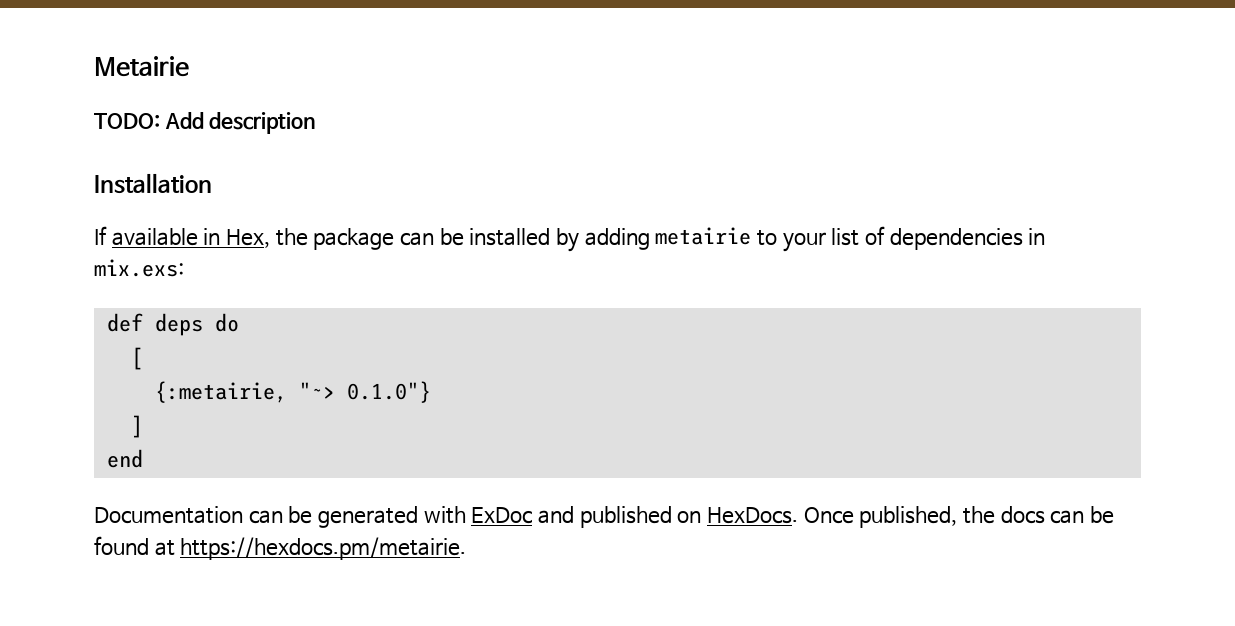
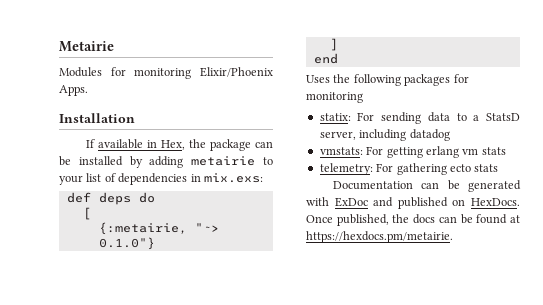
- TODO: Add description
+ Modules for monitoring Elixir/Phoenix Apps.
+ Uses the following packages for monitoring
+ statix: For sending data to a StatsD server, including datadog
+ vmstats: For getting erlang vm stats
+ telemetry: For gathering ecto stats

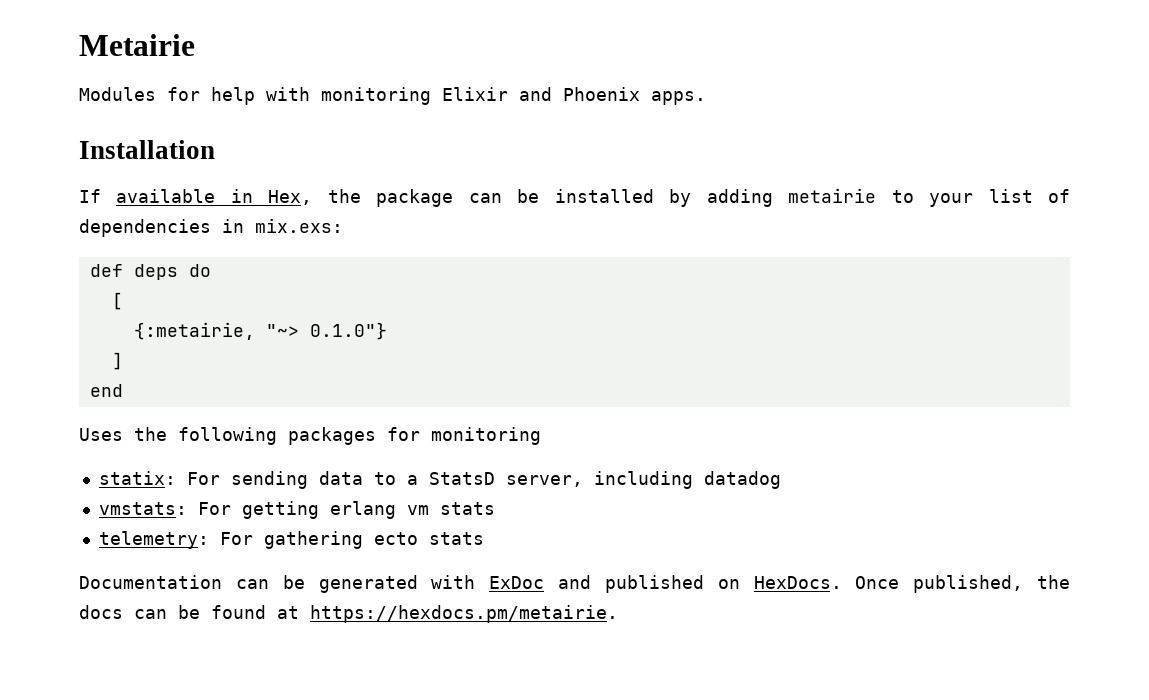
- Modules for monitoring Elixir/Phoenix Apps.
+ Modules for help with monitoring Elixir and Phoenix apps.

